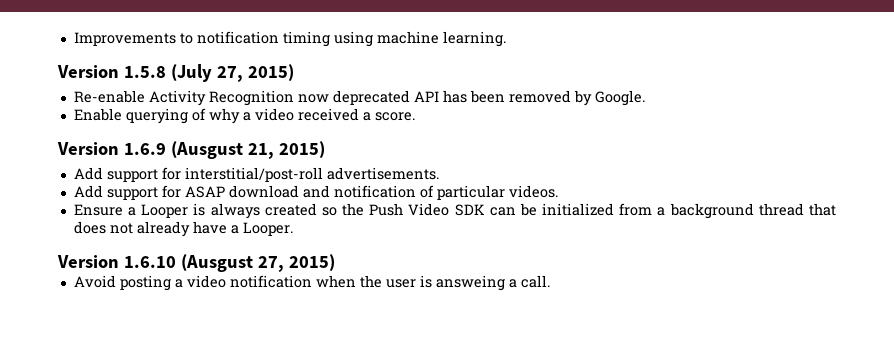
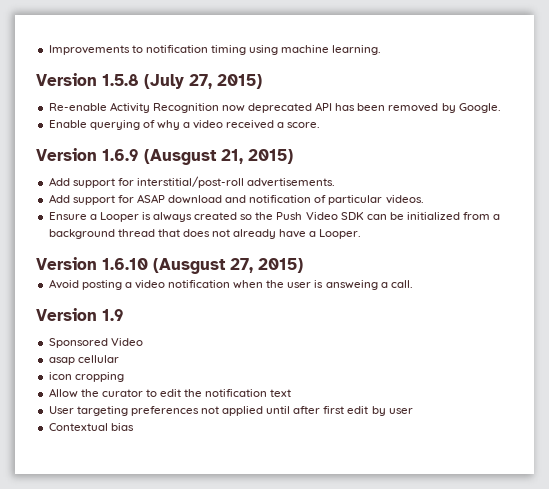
+ Version 1.9
+ Sponsored Video
+ asap cellular
+ icon cropping
+ Allow the curator to edit the notification text
+ User targeting preferences not applied until after first edit by user
+ Contextual bias

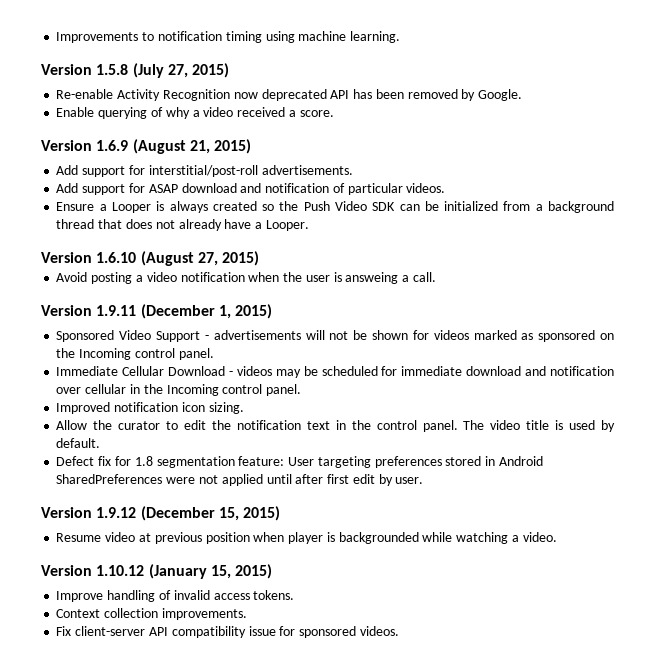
- Version 1.6.9 (Ausgust 21, 2015)
+ Version 1.6.9 (August 21, 2015)
- Version 1.6.10 (Ausgust 27, 2015)
+ Version 1.6.10 (August 27, 2015)
- Version 1.9
- Sponsored Video
- asap cellular
- icon cropping
+ Version 1.9.11 (December 1, 2015)
+ Sponsored Video Support - advertisements will not be shown for videos marked as sponsored on the Incoming control panel.
+ Immediate Cellular Download - videos may be scheduled for immediate download and notification over cellular in the Incoming control panel.
+ Improved notification icon sizing.
- Allow the curator to edit the notification text
- User targeting preferences not applied until after first edit by user
- Contextual bias
+ Allow the curator to edit the notification text in the control panel. The video title is used by default.
+ Defect fix for 1.8 segmentation feature: User targeting preferences stored in Android SharedPreferences were not applied until after first edit by user.
+ Version 1.9.12 (December 15, 2015)
+ Resume video at previous position when player is backgrounded while watching a video.
+ Version 1.10.12 (January 15, 2015)
+ Improve handling of invalid access tokens.
+ Context collection improvements.
+ Fix client-server API compatibility issue for sponsored videos.

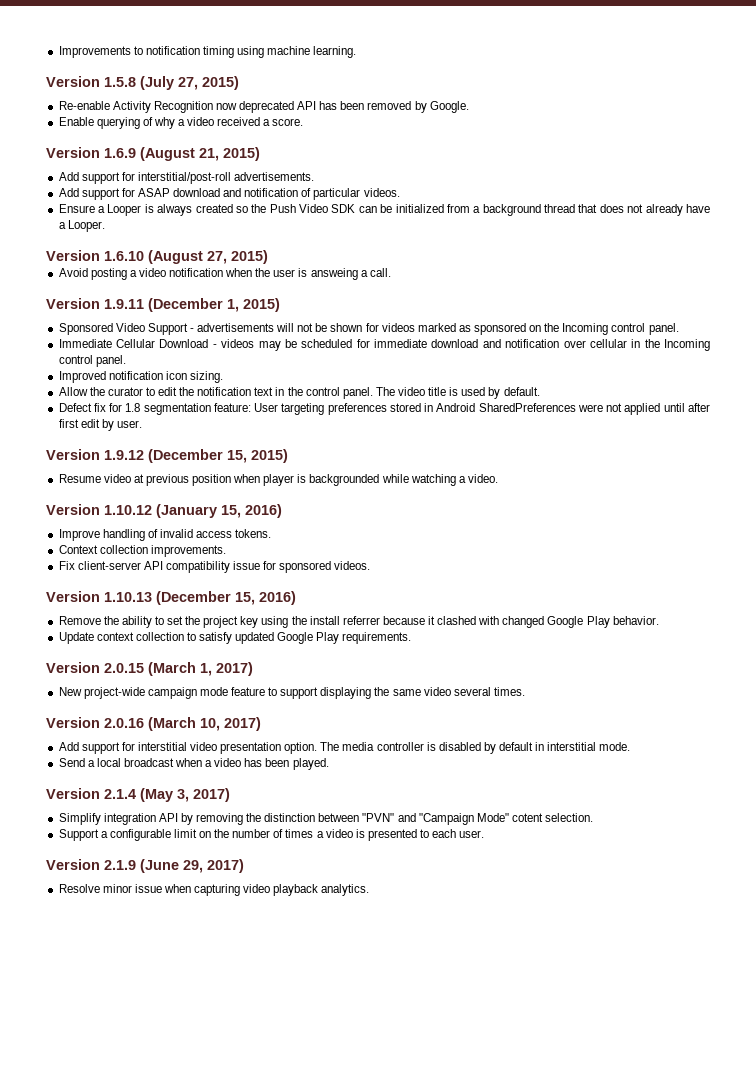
- Version 1.10.12 (January 15, 2015)
+ Version 1.10.12 (January 15, 2016)
+ Version 1.10.13 (December 15, 2016)
+ Remove the ability to set the project key using the install referrer because it clashed with changed Google Play behavior.
+ Update context collection to satisfy updated Google Play requirements.
+ Version 2.0.15 (March 1, 2017)
+ New project-wide campaign mode feature to support displaying the same video several times.
+ Version 2.0.16 (March 10, 2017)
+ Add support for interstitial video presentation option. The media controller is disabled by default in interstitial mode.
+ Send a local broadcast when a video has been played.
+ Version 2.1.4 (May 3, 2017)
+ Simplify integration API by removing the distinction between "PVN" and "Campaign Mode" cotent selection.
+ Support a configurable limit on the number of times a video is presented to each user.
+ Version 2.1.9 (June 29, 2017)
+ Resolve minor issue when capturing video playback analytics.

